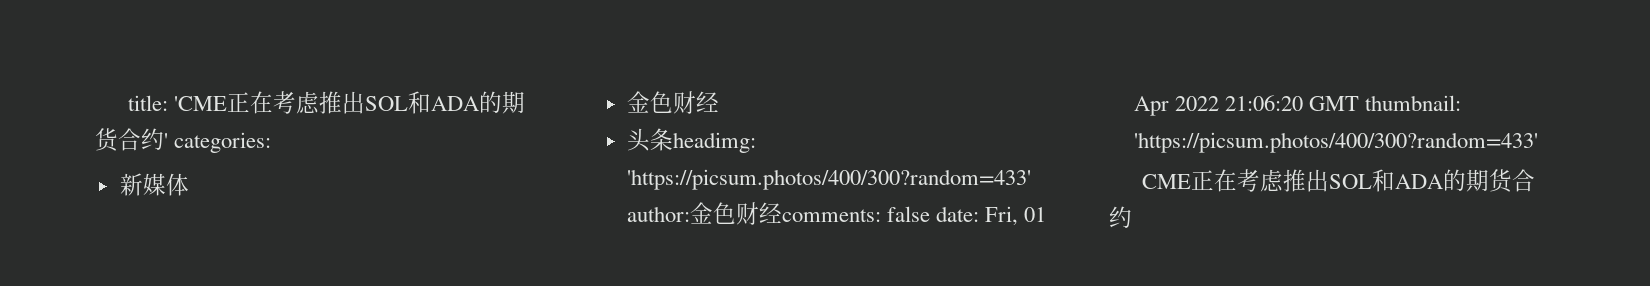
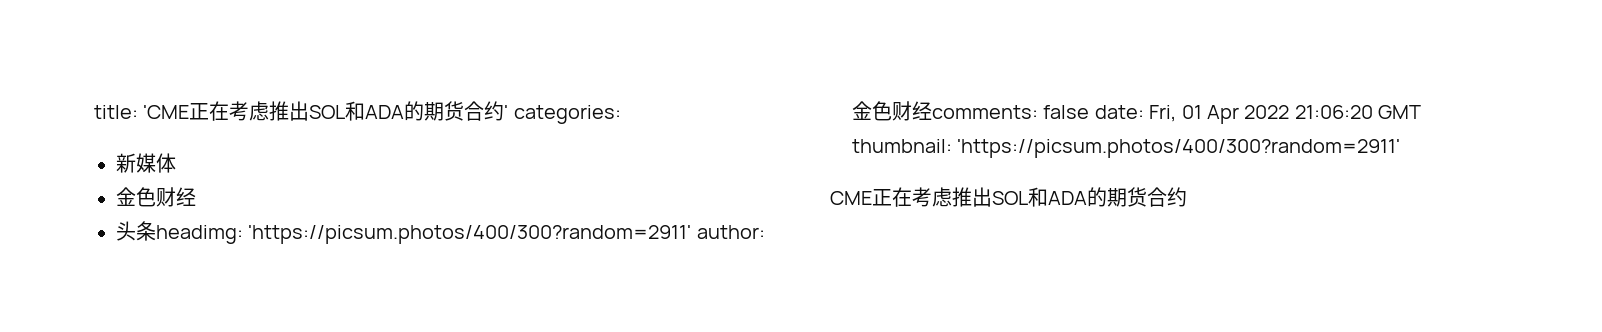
- 头条headimg: 'https://picsum.photos/400/300?random=433' author:金色财经comments: false date: Fri, 01 Apr 2022 21:06:20 GMT thumbnail: 'https://picsum.photos/400/300?random=433'
+ 头条headimg: 'https://picsum.photos/400/300?random=2911' author:金色财经comments: false date: Fri, 01 Apr 2022 21:06:20 GMT thumbnail: 'https://picsum.photos/400/300?random=2911'

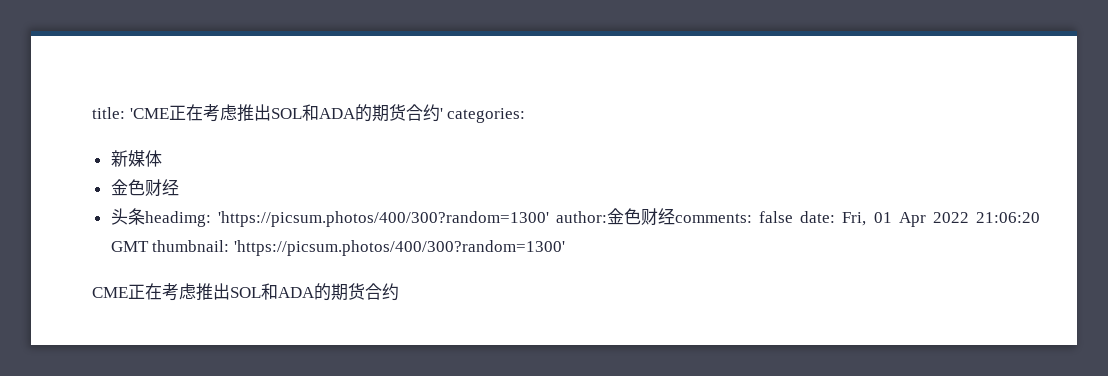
- 头条headimg: 'https://picsum.photos/400/300?random=2911' author:金色财经comments: false date: Fri, 01 Apr 2022 21:06:20 GMT thumbnail: 'https://picsum.photos/400/300?random=2911'
+ 头条headimg: 'https://picsum.photos/400/300?random=1300' author:金色财经comments: false date: Fri, 01 Apr 2022 21:06:20 GMT thumbnail: 'https://picsum.photos/400/300?random=1300'

